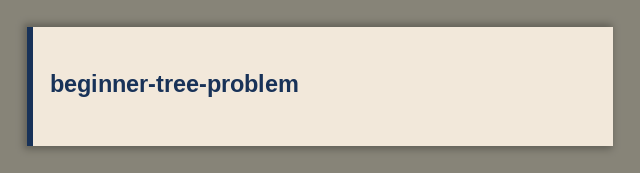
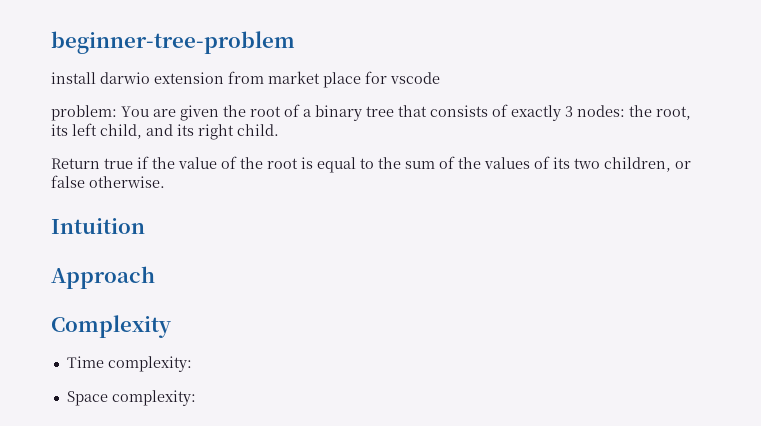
+ install darwio extension from market place for vscode
+ problem: You are given the root of a binary tree that consists of exactly 3 nodes: the root, its left child, and its right child.
+ Return true if the value of the root is equal to the sum of the values of its two children, or false otherwise.
+ Intuition
+ Approach
+ Complexity
+ Time complexity:
+ Space complexity:

